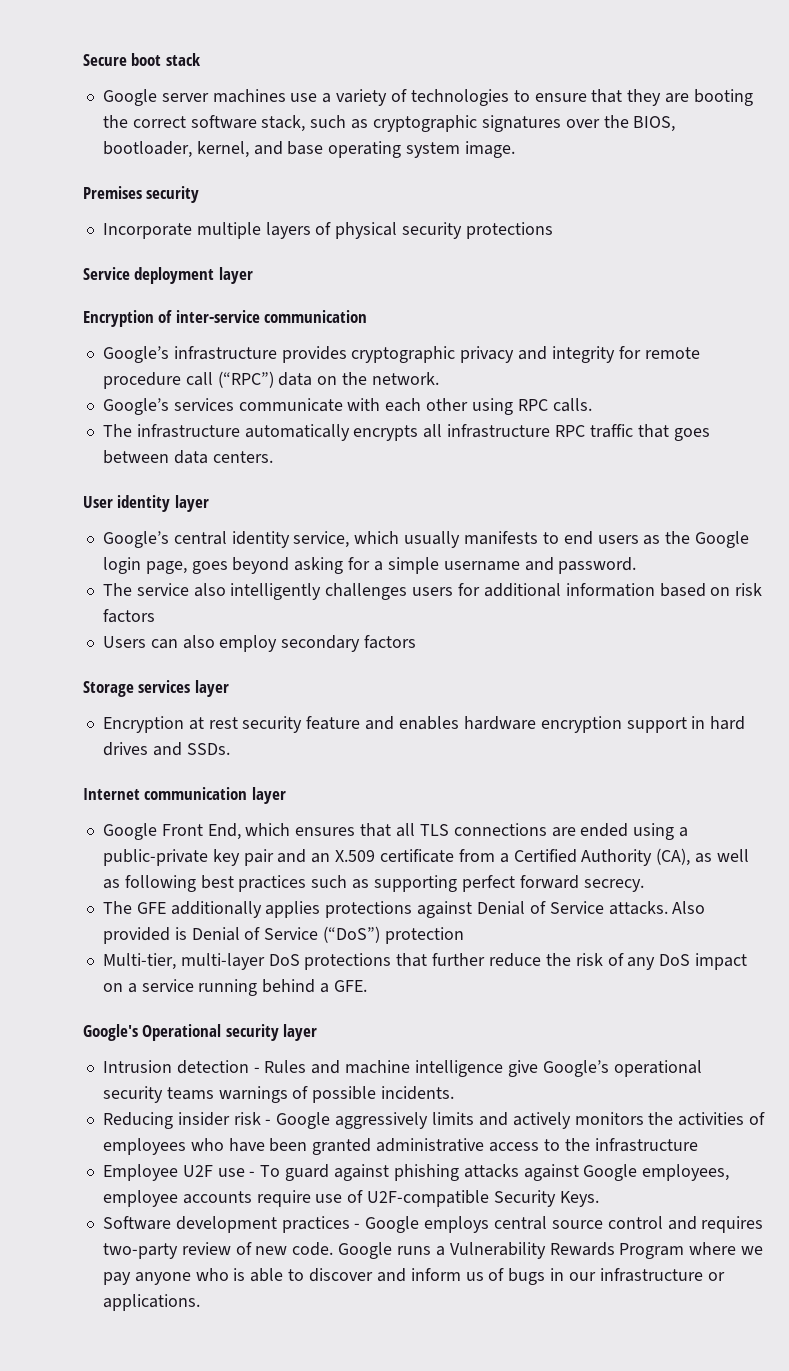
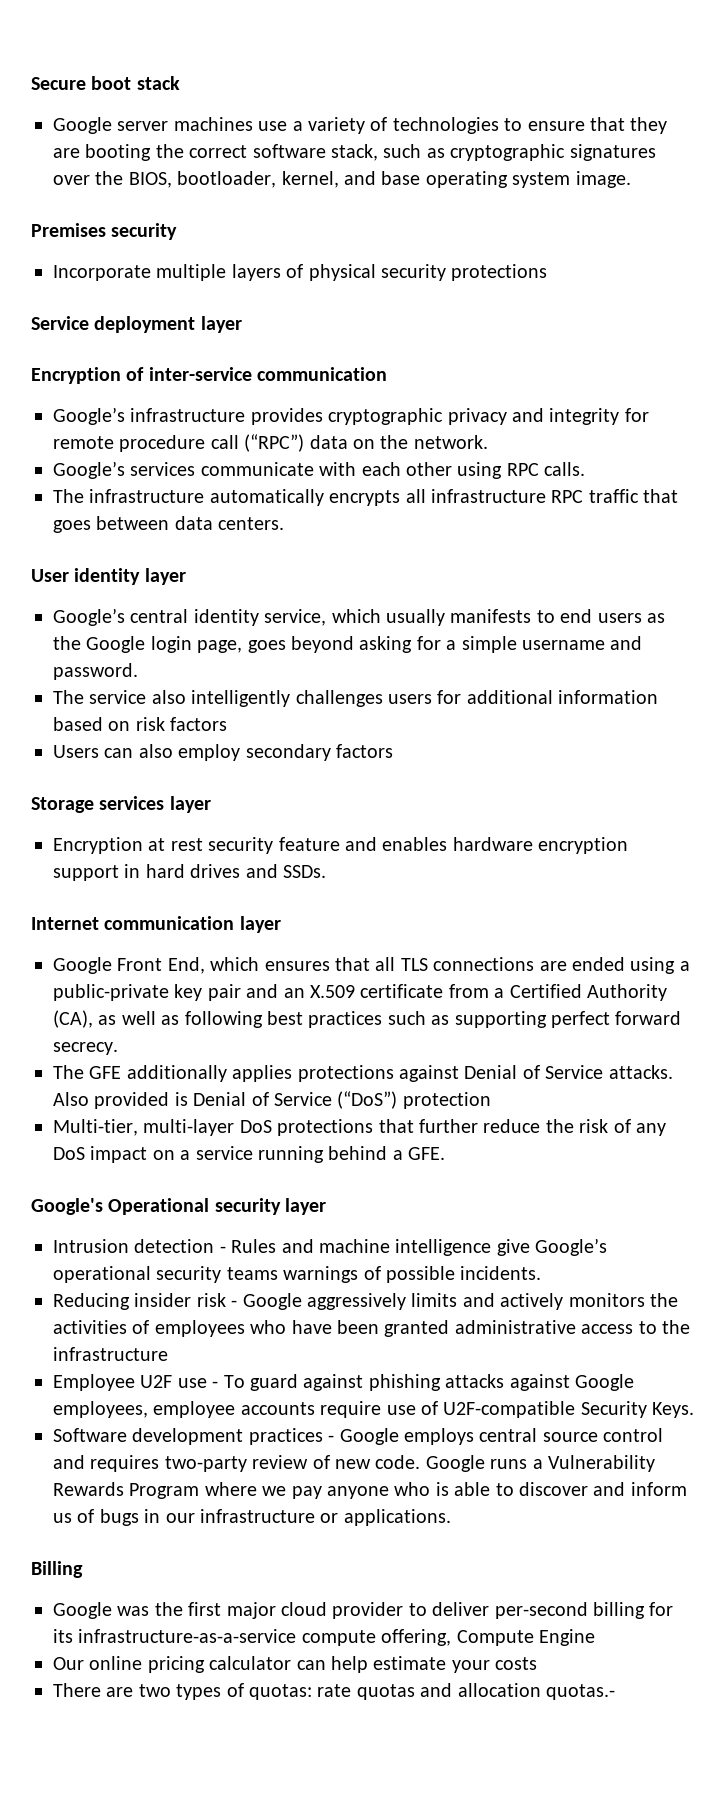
+ Billing
+ Google was the first major cloud provider to deliver per-second billing for its infrastructure-as-a-service compute offering, Compute Engine
+ Our online pricing calculator can help estimate your costs
+ There are two types of quotas: rate quotas and allocation quotas.-

